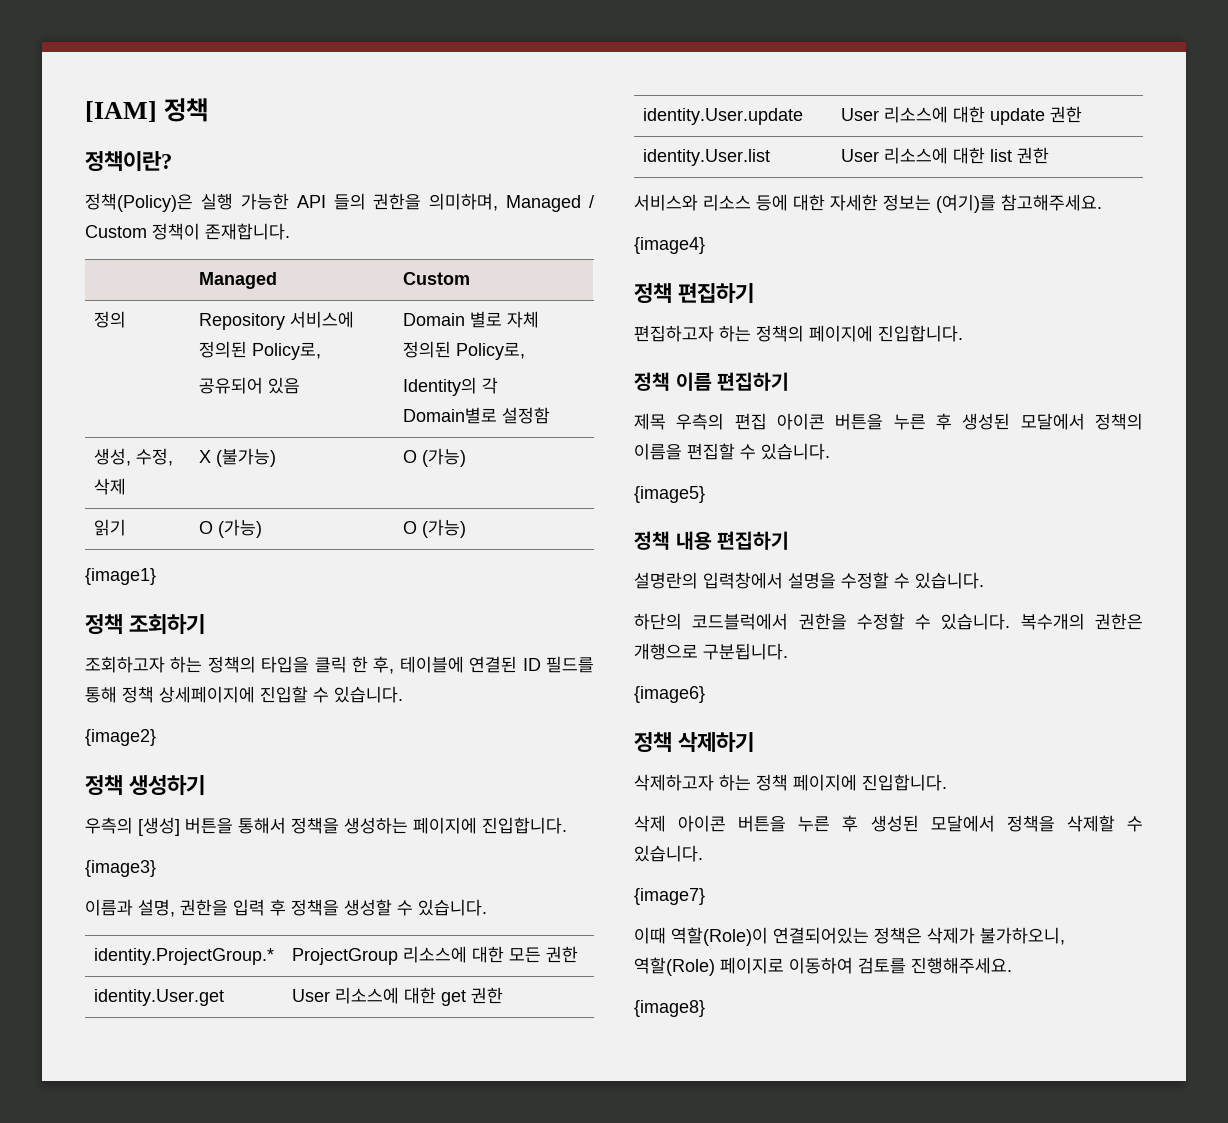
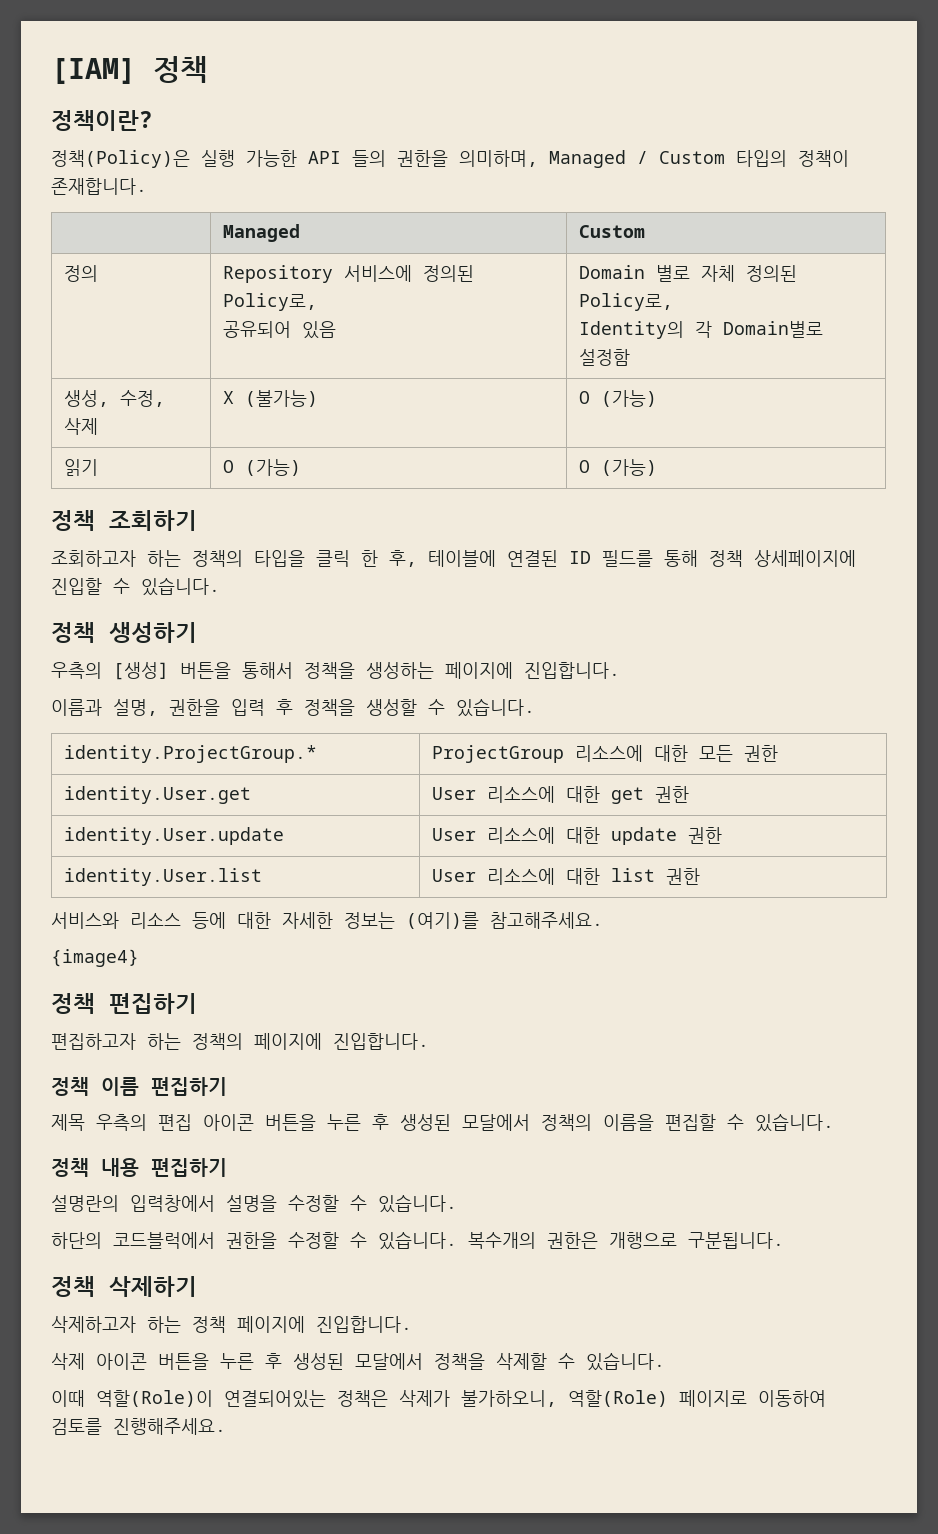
- 정책(Policy)은 실행 가능한 API 들의 권한을 의미하며, Managed / Custom 정책이 존재합니다.
+ 정책(Policy)은 실행 가능한 API 들의 권한을 의미하며, Managed / Custom 타입의 정책이 존재합니다.
- {image1}
- {image2}
- {image3}
- {image5}
- {image6}
- {image7}
- {image8}

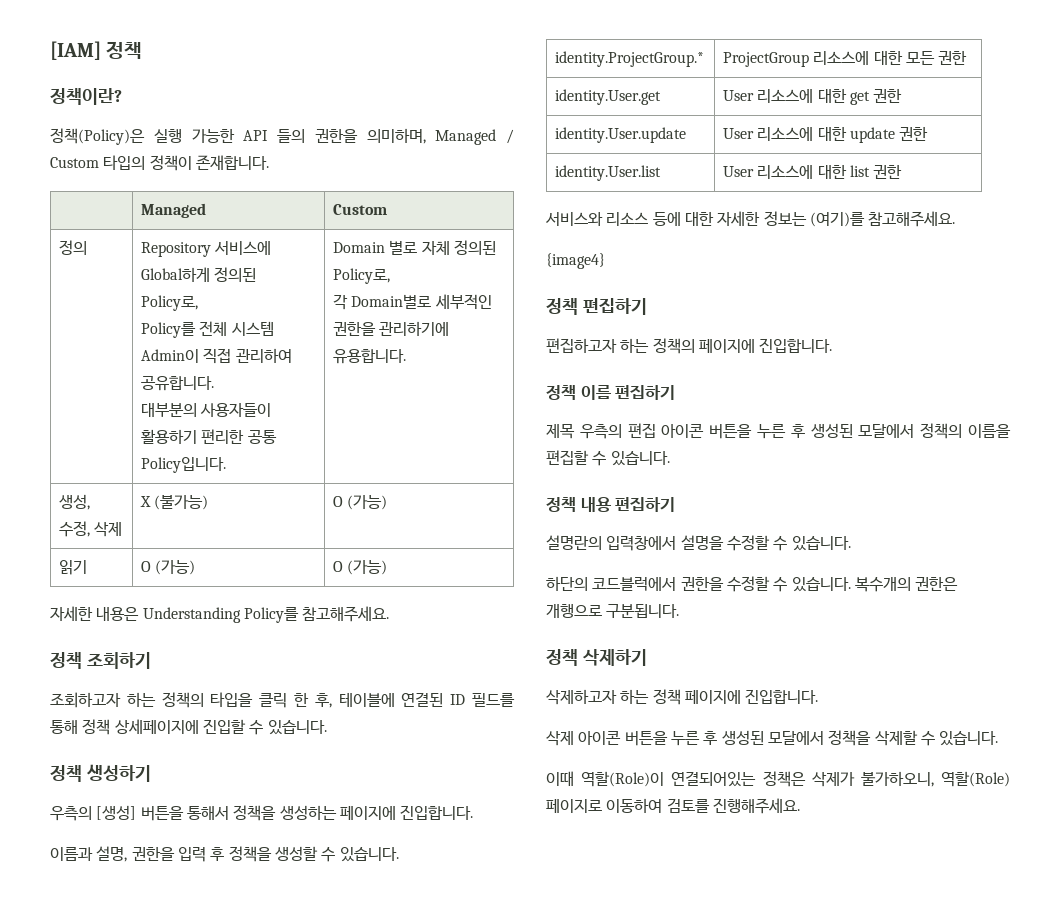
- 정의 | Repository 서비스에 정의된 Policy로,
- 공유되어 있음 | Domain 별로 자체 정의된 Policy로,
- Identity의 각 Domain별로 설정함
+ 정의 | Repository 서비스에 Global하게 정의된 Policy로,
+ Policy를 전체 시스템 Admin이 직접 관리하여 공유합니다.
+ 대부분의 사용자들이 활용하기 편리한 공통 Policy입니다. | Domain 별로 자체 정의된 Policy로,
+ 각 Domain별로 세부적인 권한을 관리하기에 유용합니다.
+ 자세한 내용은 Understanding Policy를 참고해주세요.

